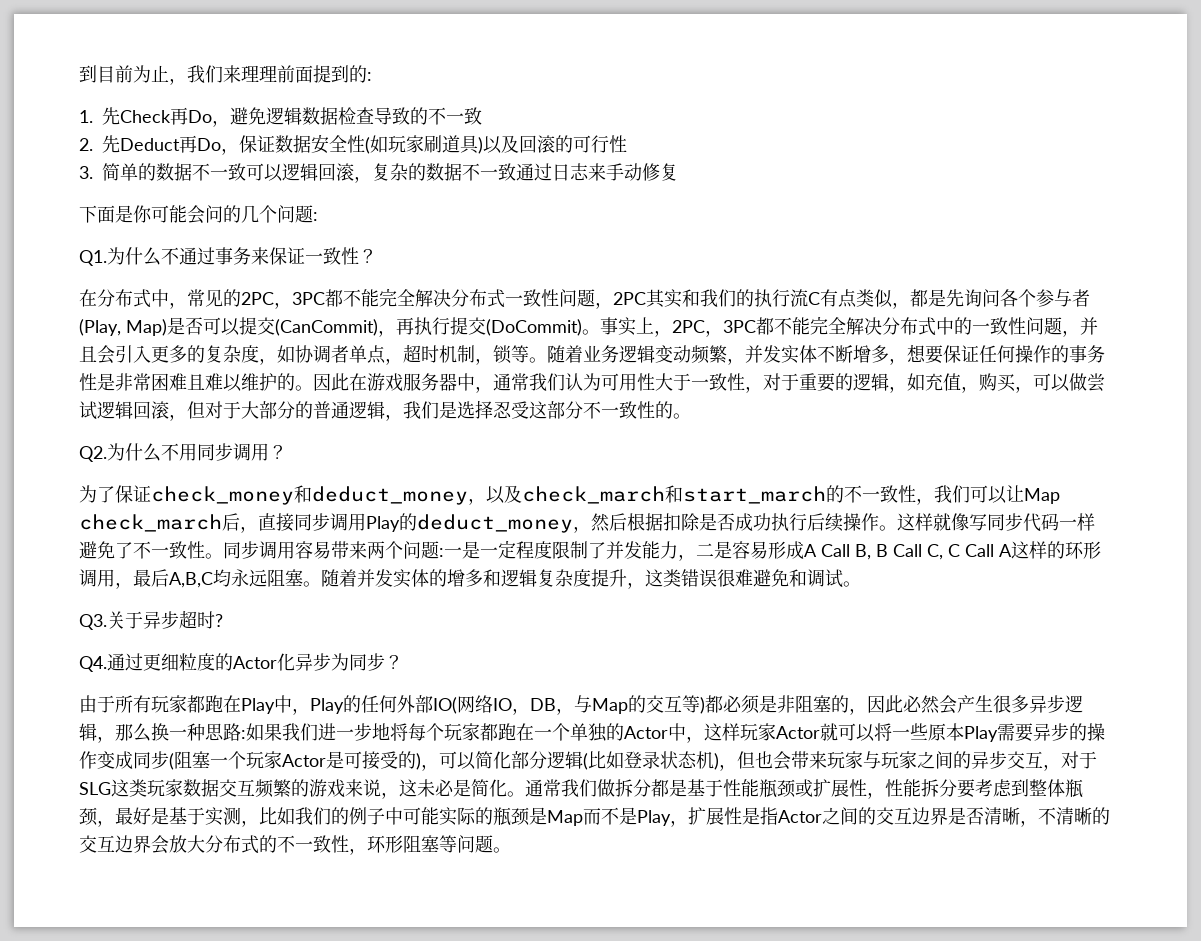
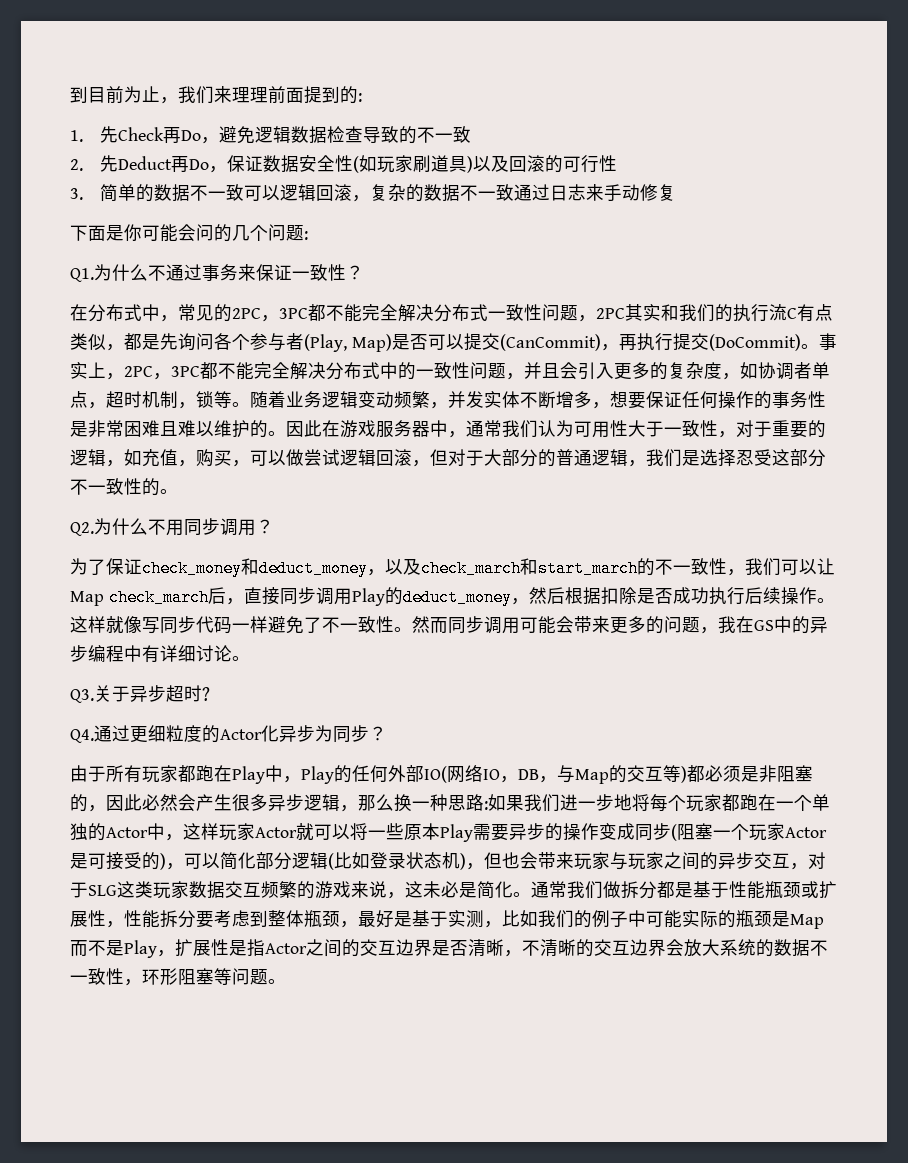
- 同步调用容易带来两个问题:一是一定程度限制了并发能力，二是容易形成A Call B, B Call C, C Call A这样的环形调用，最后A,B,C均永远阻塞。随着并发实体的增多和逻辑复杂度提升，这类错误很难避免和调试。
+ 然而同步调用可能会带来更多的问题，我在GS中的异步编程中有详细讨论。
- 通常我们做拆分都是基于性能瓶颈或扩展性，性能拆分要考虑到整体瓶颈，最好是基于实测，比如我们的例子中可能实际的瓶颈是Map而不是Play，扩展性是指Actor之间的交互边界是否清晰，不清晰的交互边界会放大分布式的不一致性，环形阻塞等问题。
+ 通常我们做拆分都是基于性能瓶颈或扩展性，性能拆分要考虑到整体瓶颈，最好是基于实测，比如我们的例子中可能实际的瓶颈是Map而不是Play，扩展性是指Actor之间的交互边界是否清晰，不清晰的交互边界会放大系统的数据不一致性，环形阻塞等问题。

